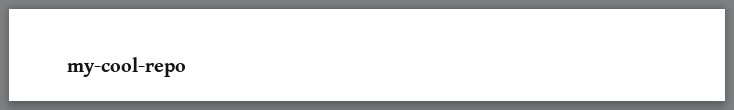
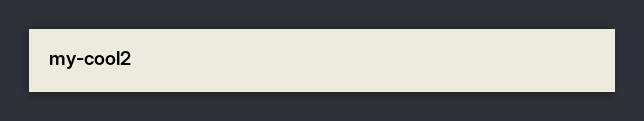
- my-cool-repo
+ my-cool2

